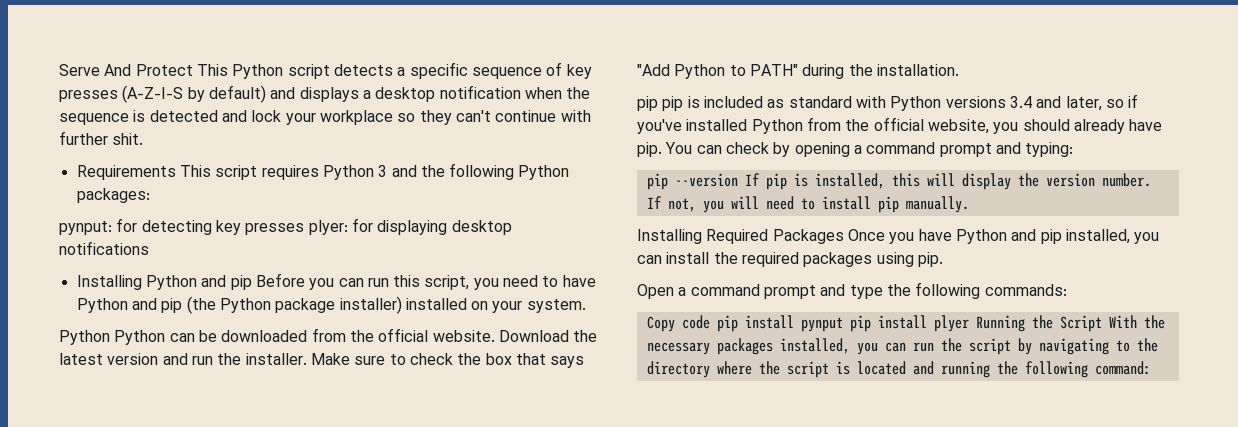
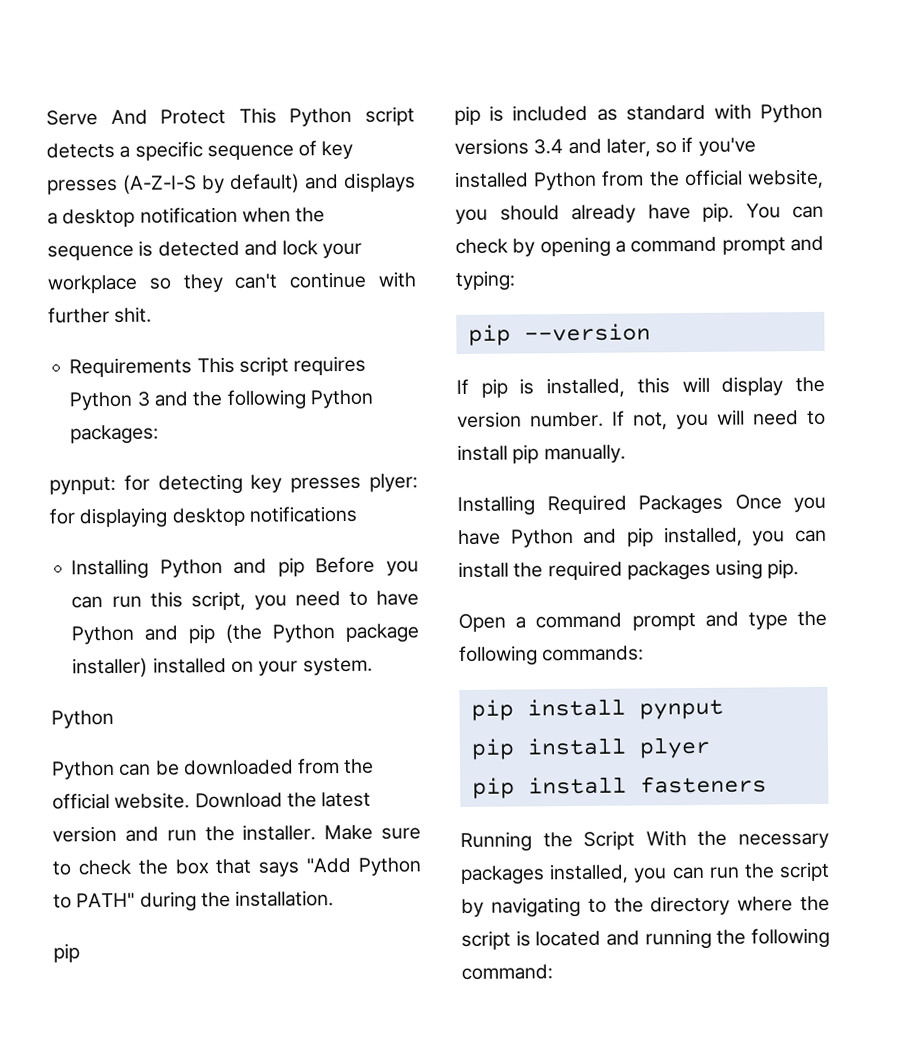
  Installing Python and pip Before you can run this script, you need to have Python and pip (the Python package installer) installed on your system.
- Python Python can be downloaded from the official website.
+ Python
+ Python can be downloaded from the official website.
  Make sure to check the box that says "Add Python to PATH" during the installation.
- pip pip is included as standard with Python versions 3.4 and later, so if you've installed Python from the official website, you should already have pip.
+ pip
+ pip is included as standard with Python versions 3.4 and later, so if you've installed Python from the official website, you should already have pip.
- pip --version If pip is installed, this will display the version number.
+ pip --version
+ If pip is installed, this will display the version number.
- Copy code pip install pynput pip install plyer Running the Script With the necessary packages installed, you can run the script by navigating to the directory where the script is located and running the following command:
+ pip install pynput
+ pip install plyer
+ pip install fasteners
+ Running the Script With the necessary packages installed, you can run the script by navigating to the directory where the script is located and running the following command:

